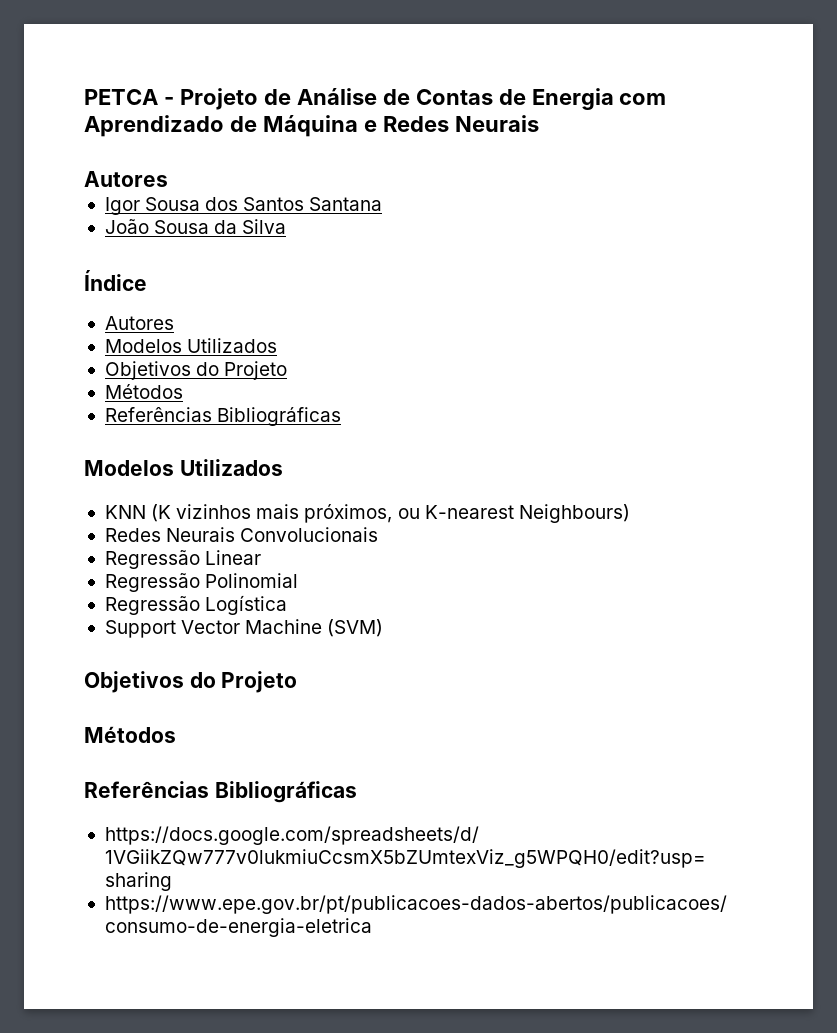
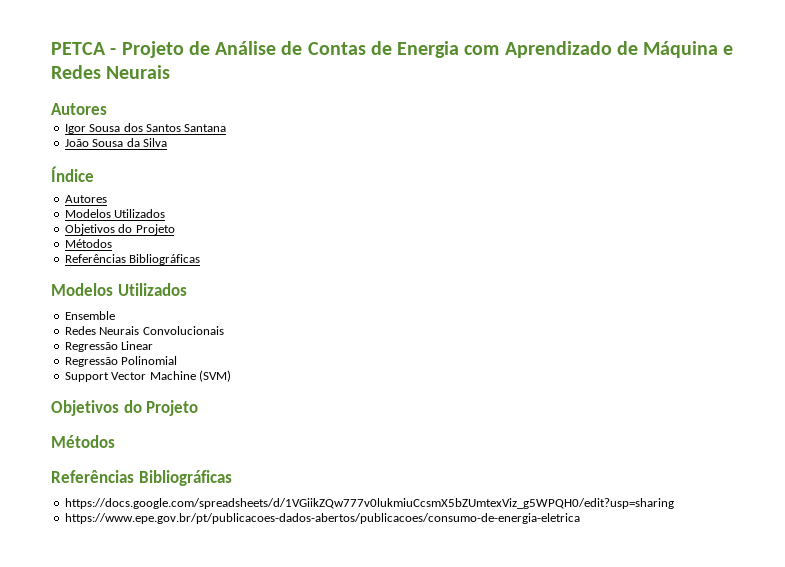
- KNN (K vizinhos mais próximos, ou K-nearest Neighbours)
+ Ensemble
- Regressão Logística

